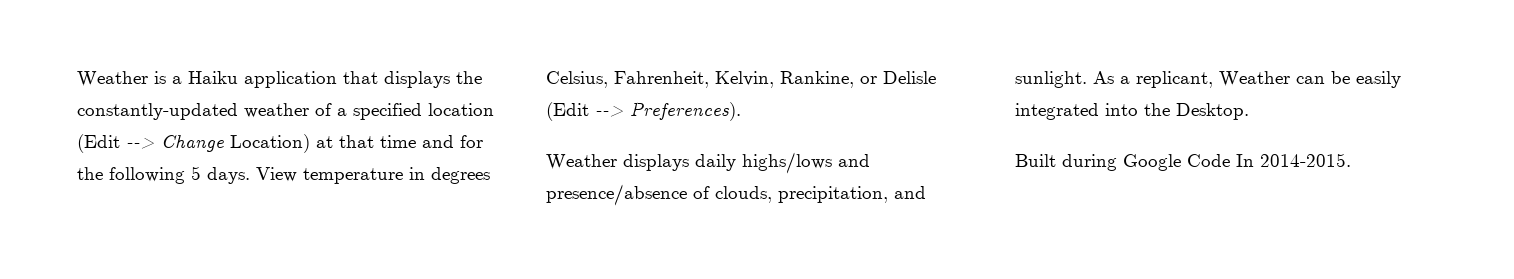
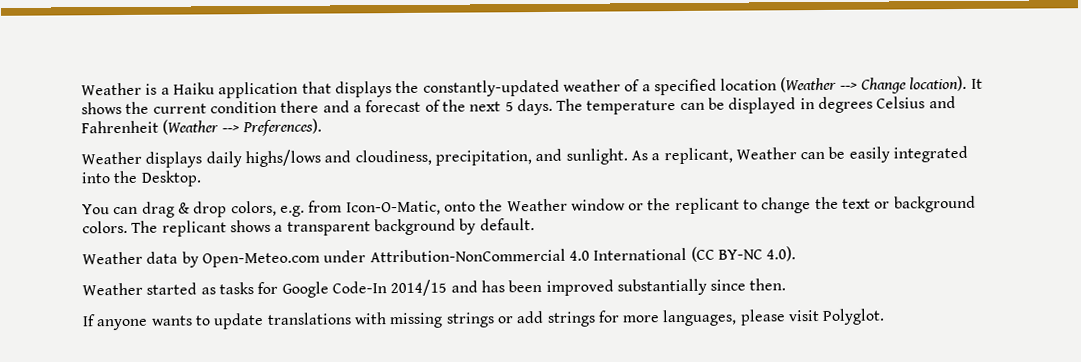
- Weather is a Haiku application that displays the constantly-updated weather of a specified location (Edit --> Change Location) at that time and for the following 5 days. View temperature in degrees Celsius, Fahrenheit, Kelvin, Rankine, or Delisle (Edit --> Preferences).
+ Weather is a Haiku application that displays the constantly-updated weather of a specified location (Weather --> Change location). It shows the current condition there and a forecast of the next 5 days. The temperature can be displayed in degrees Celsius and Fahrenheit (Weather --> Preferences).
- Weather displays daily highs/lows and presence/absence of clouds, precipitation, and sunlight.
+ Weather displays daily highs/lows and cloudiness, precipitation, and sunlight.
- Built during Google Code In 2014-2015.
+ You can drag & drop colors, e.g. from Icon-O-Matic, onto the Weather window or the replicant to change the text or background colors. The replicant shows a transparent background by default.
+ Weather data by Open-Meteo.com under Attribution-NonCommercial 4.0 International (CC BY-NC 4.0).
+ Weather started as tasks for Google Code-In 2014/15 and has been improved substantially since then.
+ If anyone wants to update translations with missing strings or add strings for more languages, please visit Polyglot.

